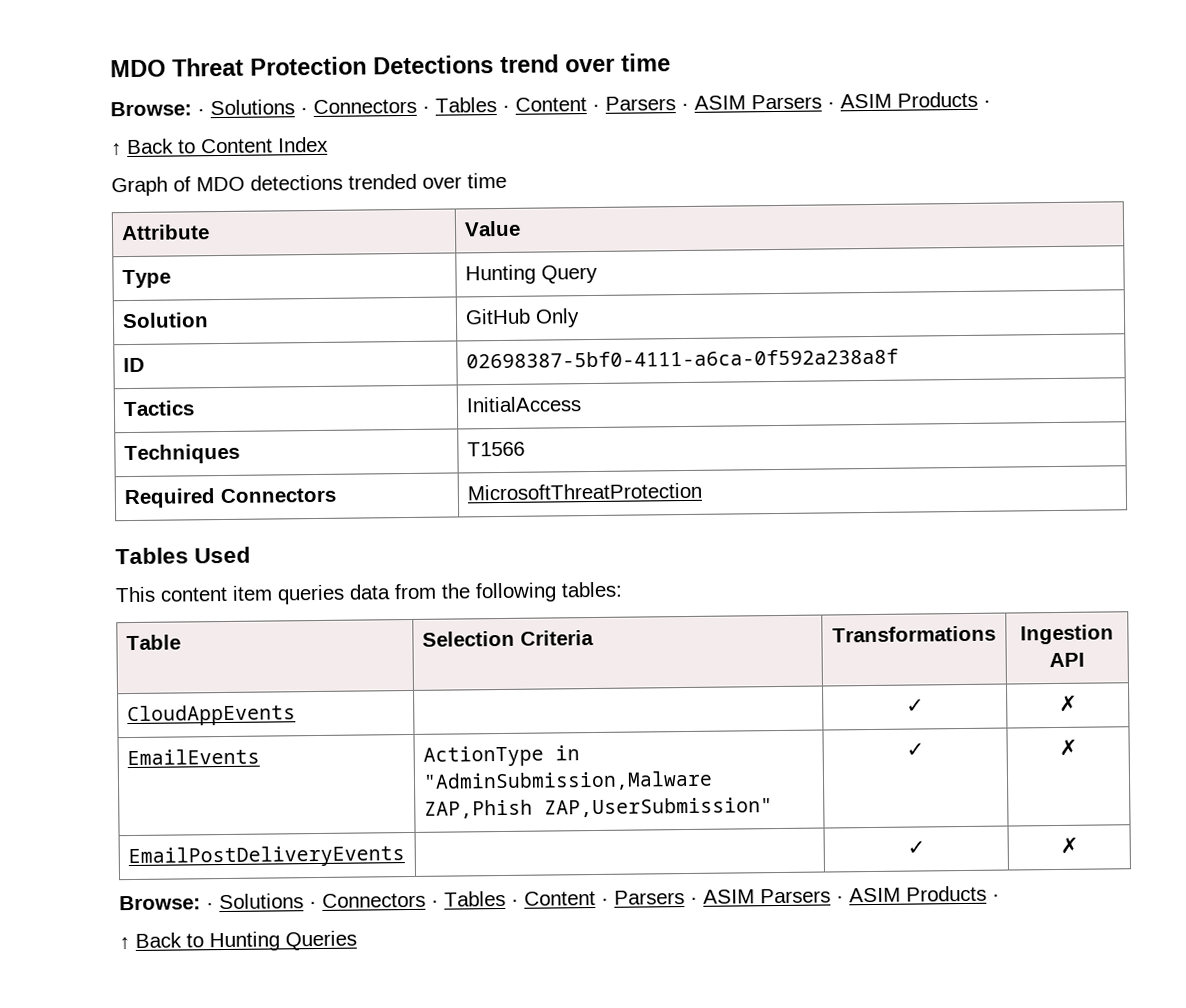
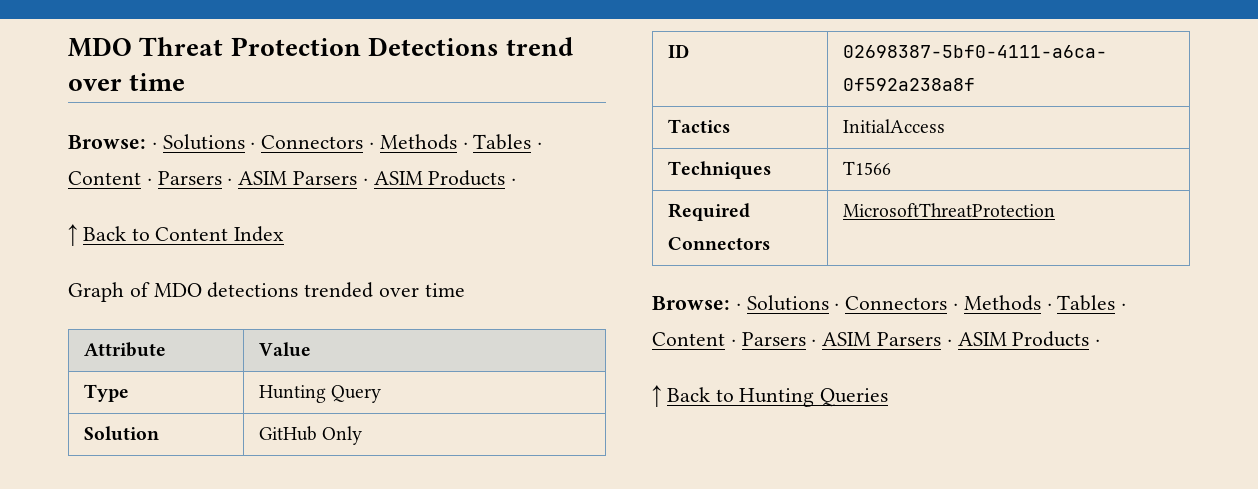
  MDO Threat Protection Detections trend over time
- Browse: · Solutions · Connectors · Tables · Content · Parsers · ASIM Parsers · ASIM Products ·
+ Browse: · Solutions · Connectors · Methods · Tables · Content · Parsers · ASIM Parsers · ASIM Products ·
  Required Connectors | MicrosoftThreatProtection
- Tables Used
- This content item queries data from the following tables:
- Table | Selection Criteria | Transformations | Ingestion API
- CloudAppEvents | | ✓ | ✗
- EmailEvents | ActionType in "AdminSubmission,Malware ZAP,Phish ZAP,UserSubmission" | ✓ | ✗
- EmailPostDeliveryEvents | | ✓ | ✗
- Browse: · Solutions · Connectors · Tables · Content · Parsers · ASIM Parsers · ASIM Products ·
+ Browse: · Solutions · Connectors · Methods · Tables · Content · Parsers · ASIM Parsers · ASIM Products ·

